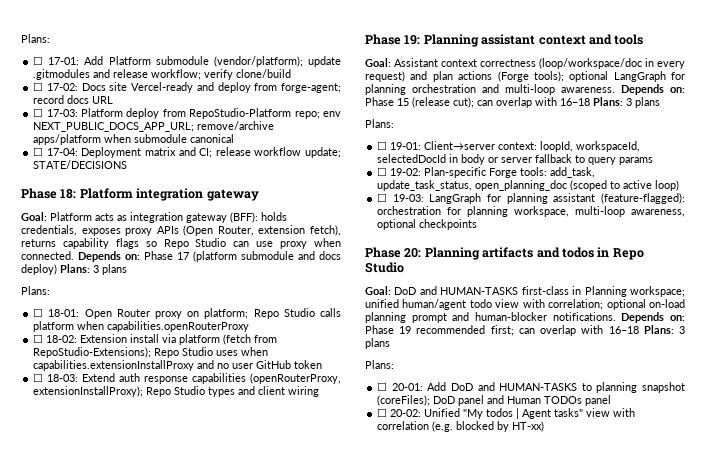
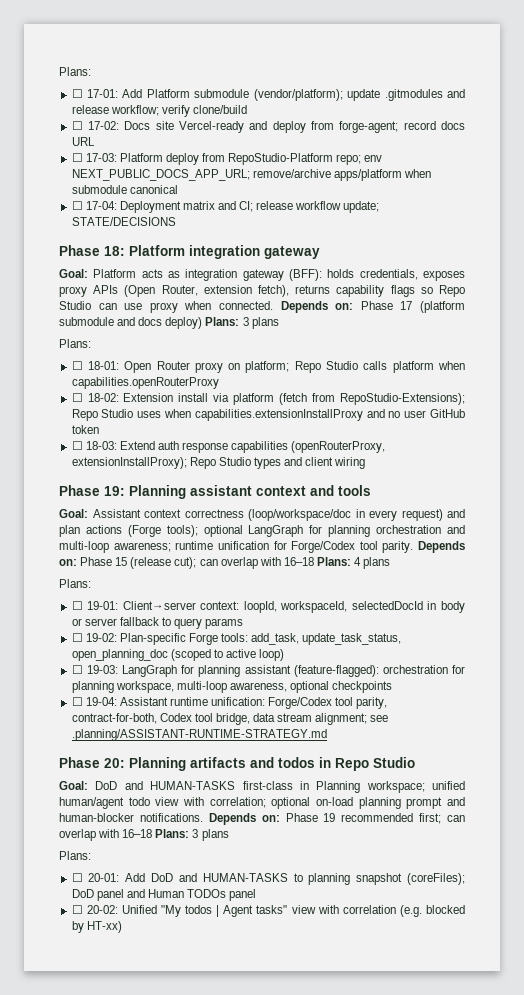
- Goal: Assistant context correctness (loop/workspace/doc in every request) and plan actions (Forge tools); optional LangGraph for planning orchestration and multi-loop awareness.
+ Goal: Assistant context correctness (loop/workspace/doc in every request) and plan actions (Forge tools); optional LangGraph for planning orchestration and multi-loop awareness; runtime unification for Forge/Codex tool parity.
- Depends on: Phase 15 (release cut); can overlap with 16–18 Plans: 3 plans
+ Depends on: Phase 15 (release cut); can overlap with 16–18 Plans: 4 plans
+ ☐ 19-04: Assistant runtime unification: Forge/Codex tool parity, contract-for-both, Codex tool bridge, data stream alignment; see .planning/ASSISTANT-RUNTIME-STRATEGY.md

